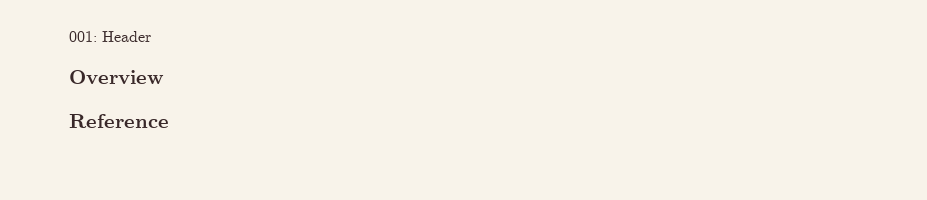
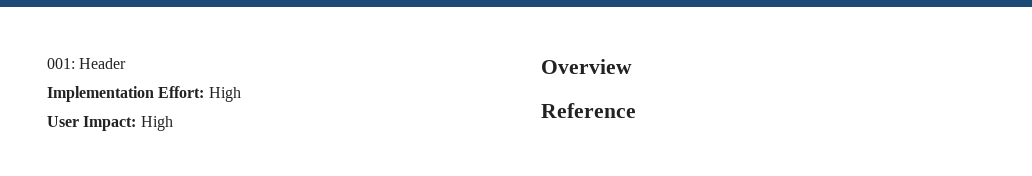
+ Implementation Effort: High
+ User Impact: High

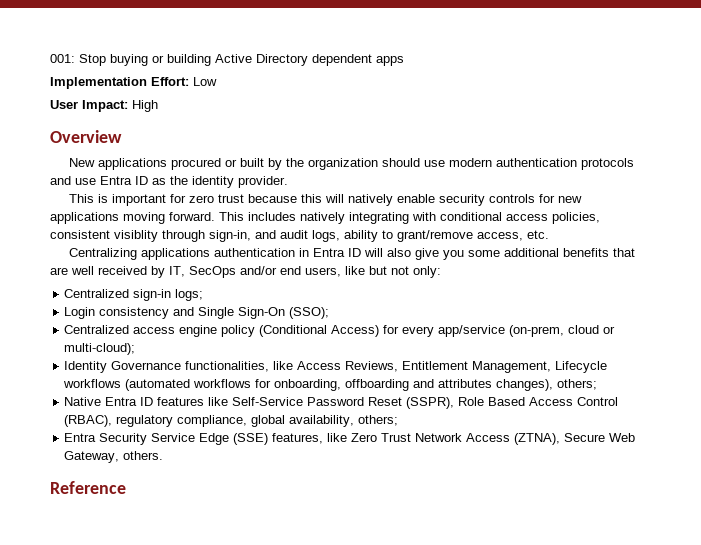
- 001: Header
+ 001: Stop buying or building Active Directory dependent apps
- Implementation Effort: High
+ Implementation Effort: Low
+ New applications procured or built by the organization should use modern authentication protocols and use Entra ID as the identity provider.
+ This is important for zero trust because this will natively enable security controls for new applications moving forward. This includes natively integrating with conditional access policies, consistent visiblity through sign-in, and audit logs, ability to grant/remove access, etc.
+ Centralizing applications authentication in Entra ID will also give you some additional benefits that are well received by IT, SecOps and/or end users, like but not only:
+ Centralized sign-in logs;
+ Login consistency and Single Sign-On (SSO);
+ Centralized access engine policy (Conditional Access) for every app/service (on-prem, cloud or multi-cloud);
+ Identity Governance functionalities, like Access Reviews, Entitlement Management, Lifecycle workflows (automated workflows for onboarding, offboarding and attributes changes), others;
+ Native Entra ID features like Self-Service Password Reset (SSPR), Role Based Access Control (RBAC), regulatory compliance, global availability, others;
+ Entra Security Service Edge (SSE) features, like Zero Trust Network Access (ZTNA), Secure Web Gateway, others.

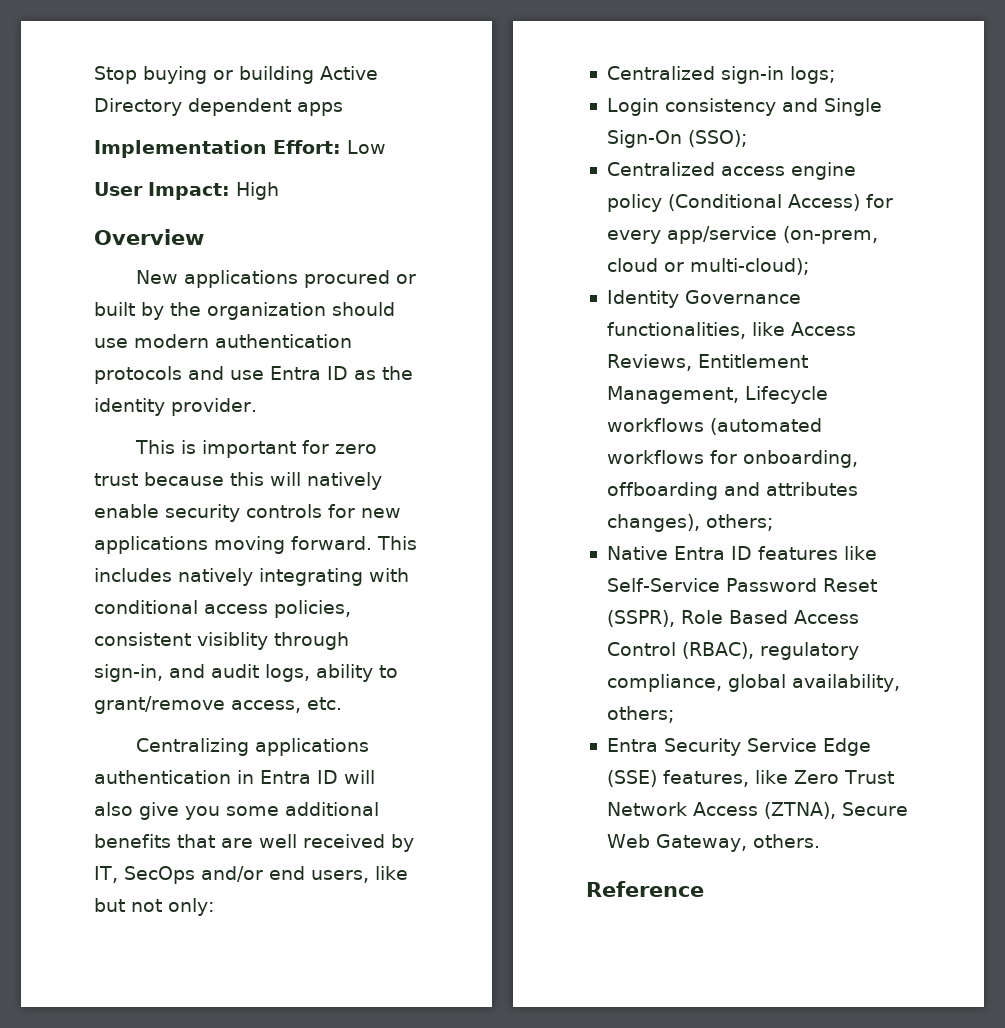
- 001: Stop buying or building Active Directory dependent apps
+ Stop buying or building Active Directory dependent apps

